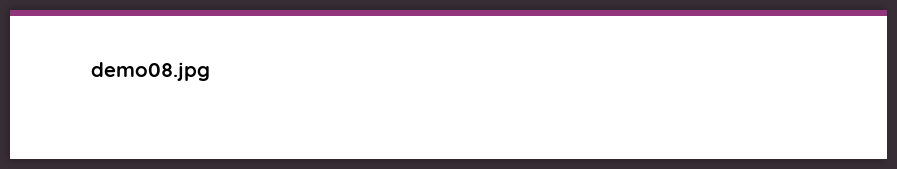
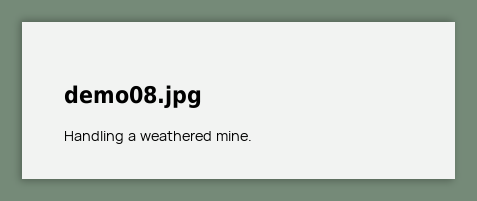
+ Handling a weathered mine.

